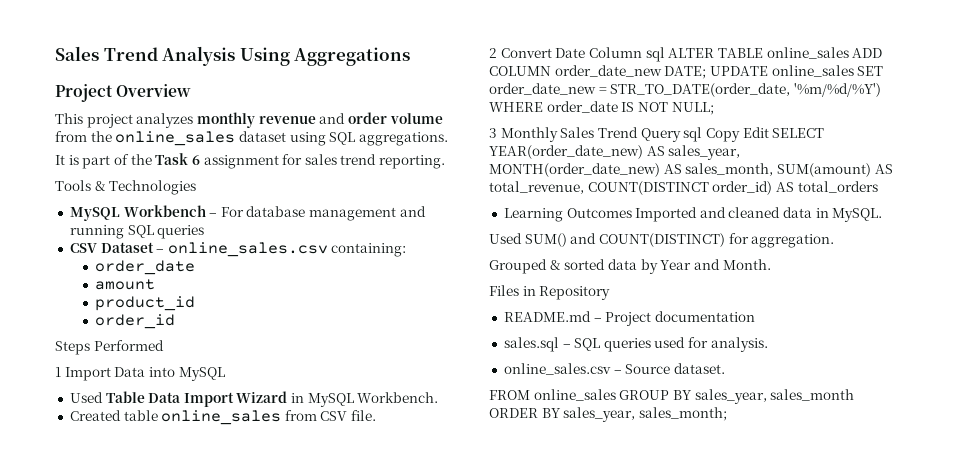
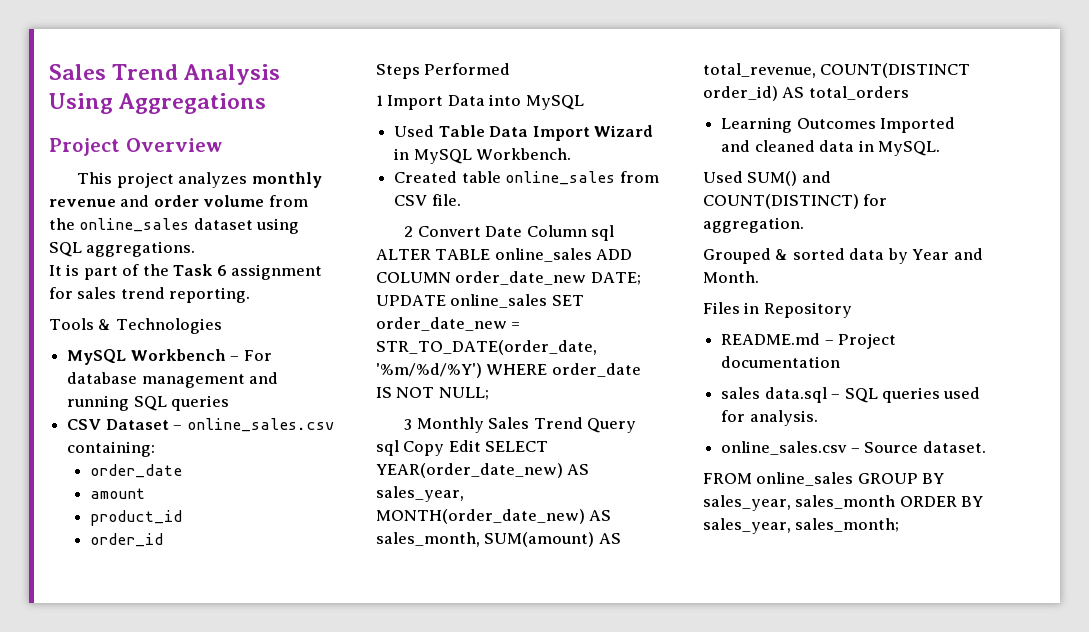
- sales.sql – SQL queries used for analysis.
+ sales data.sql – SQL queries used for analysis.

